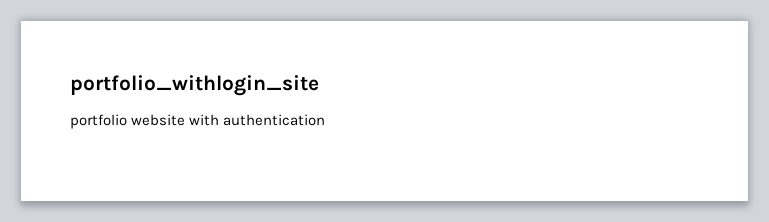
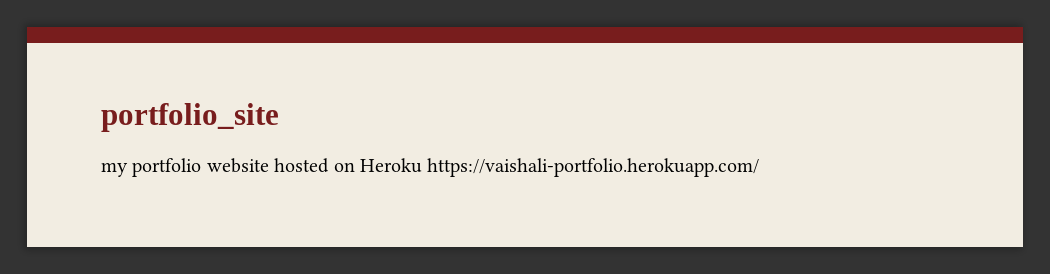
- portfolio_withlogin_site
- portfolio website with authentication
+ portfolio_site
+ my portfolio website hosted on Heroku https://vaishali-portfolio.herokuapp.com/

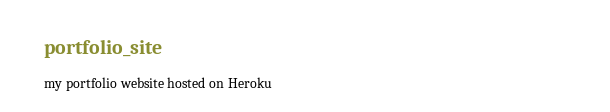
- my portfolio website hosted on Heroku https://vaishali-portfolio.herokuapp.com/
+ my portfolio website hosted on Heroku

